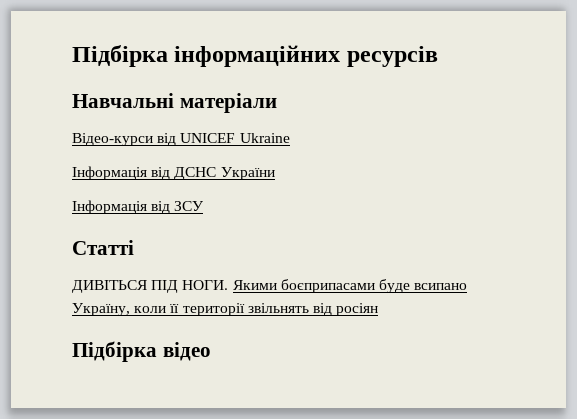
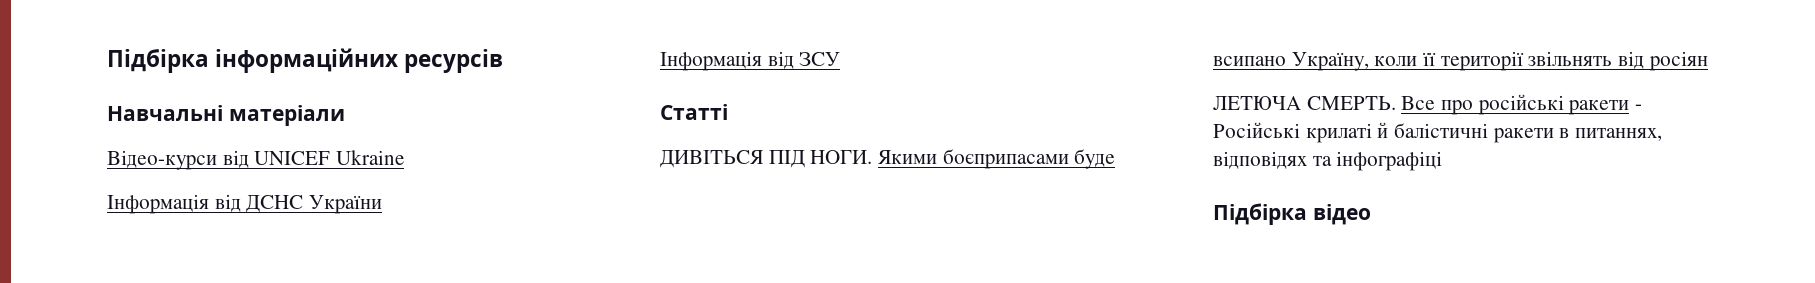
+ ЛЕТЮЧА СМЕРТЬ. Все про російські ракети - Російські крилаті й балістичні ракети в питаннях, відповідях та інфографіці

